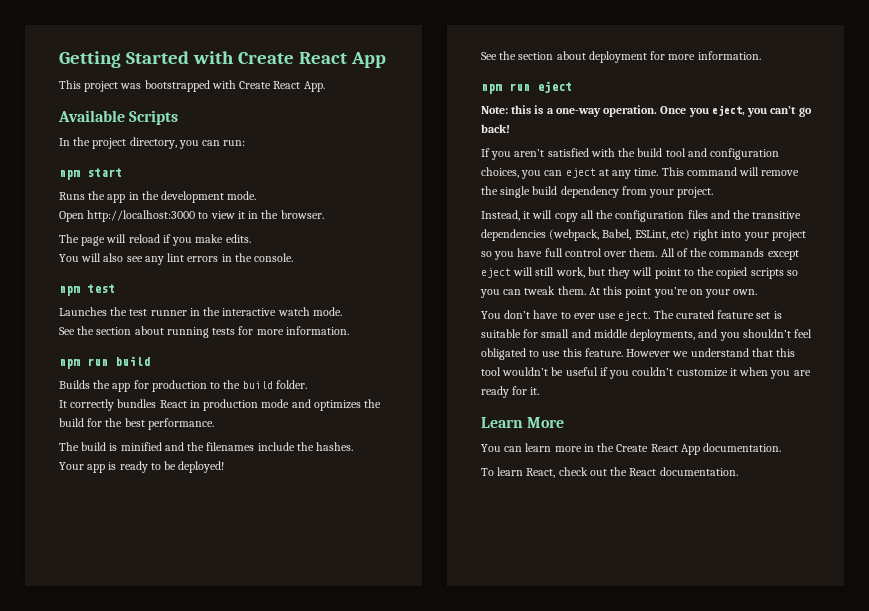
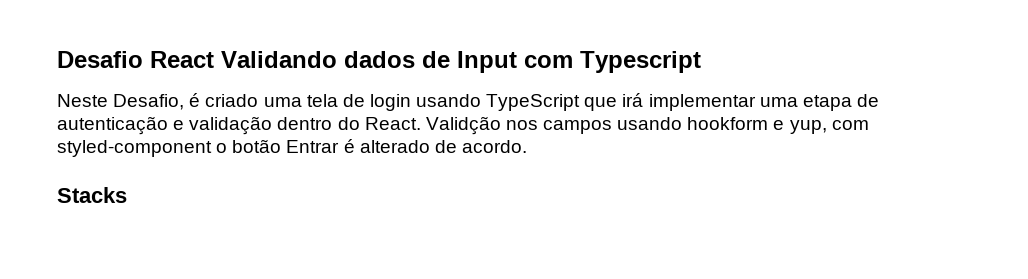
- Getting Started with Create React App
- This project was bootstrapped with Create React App.
- Available Scripts
- In the project directory, you can run:
- npm start
- Runs the app in the development mode.
- Open http://localhost:3000 to view it in the browser.
- The page will reload if you make edits.
- You will also see any lint errors in the console.
- npm test
- Launches the test runner in the interactive watch mode.
- See the section about running tests for more information.
- npm run build
- Builds the app for production to the build folder.
- It correctly bundles React in production mode and optimizes the build for the best performance.
- The build is minified and the filenames include the hashes.
- Your app is ready to be deployed!
- See the section about deployment for more information.
- npm run eject
- Note: this is a one-way operation. Once you eject, you can’t go back!
- If you aren’t satisfied with the build tool and configuration choices, you can eject at any time. This command will remove the single build dependency from your project.
- Instead, it will copy all the configuration files and the transitive dependencies (webpack, Babel, ESLint, etc) right into your project so you have full control over them. All of the commands except eject will still work, but they will point to the copied scripts so you can tweak them. At this point you’re on your own.
- You don’t have to ever use eject. The curated feature set is suitable for small and middle deployments, and you shouldn’t feel obligated to use this feature. However we understand that this tool wouldn’t be useful if you couldn’t customize it when you are ready for it.
- Learn More
- You can learn more in the Create React App documentation.
- To learn React, check out the React documentation.
+ Desafio React Validando dados de Input com Typescript
+ Neste Desafio, é criado uma tela de login usando TypeScript que irá implementar uma etapa de autenticação e validação dentro do React. Validção nos campos usando hookform e yup, com styled-component o botão Entrar é alterado de acordo.
+ Stacks

